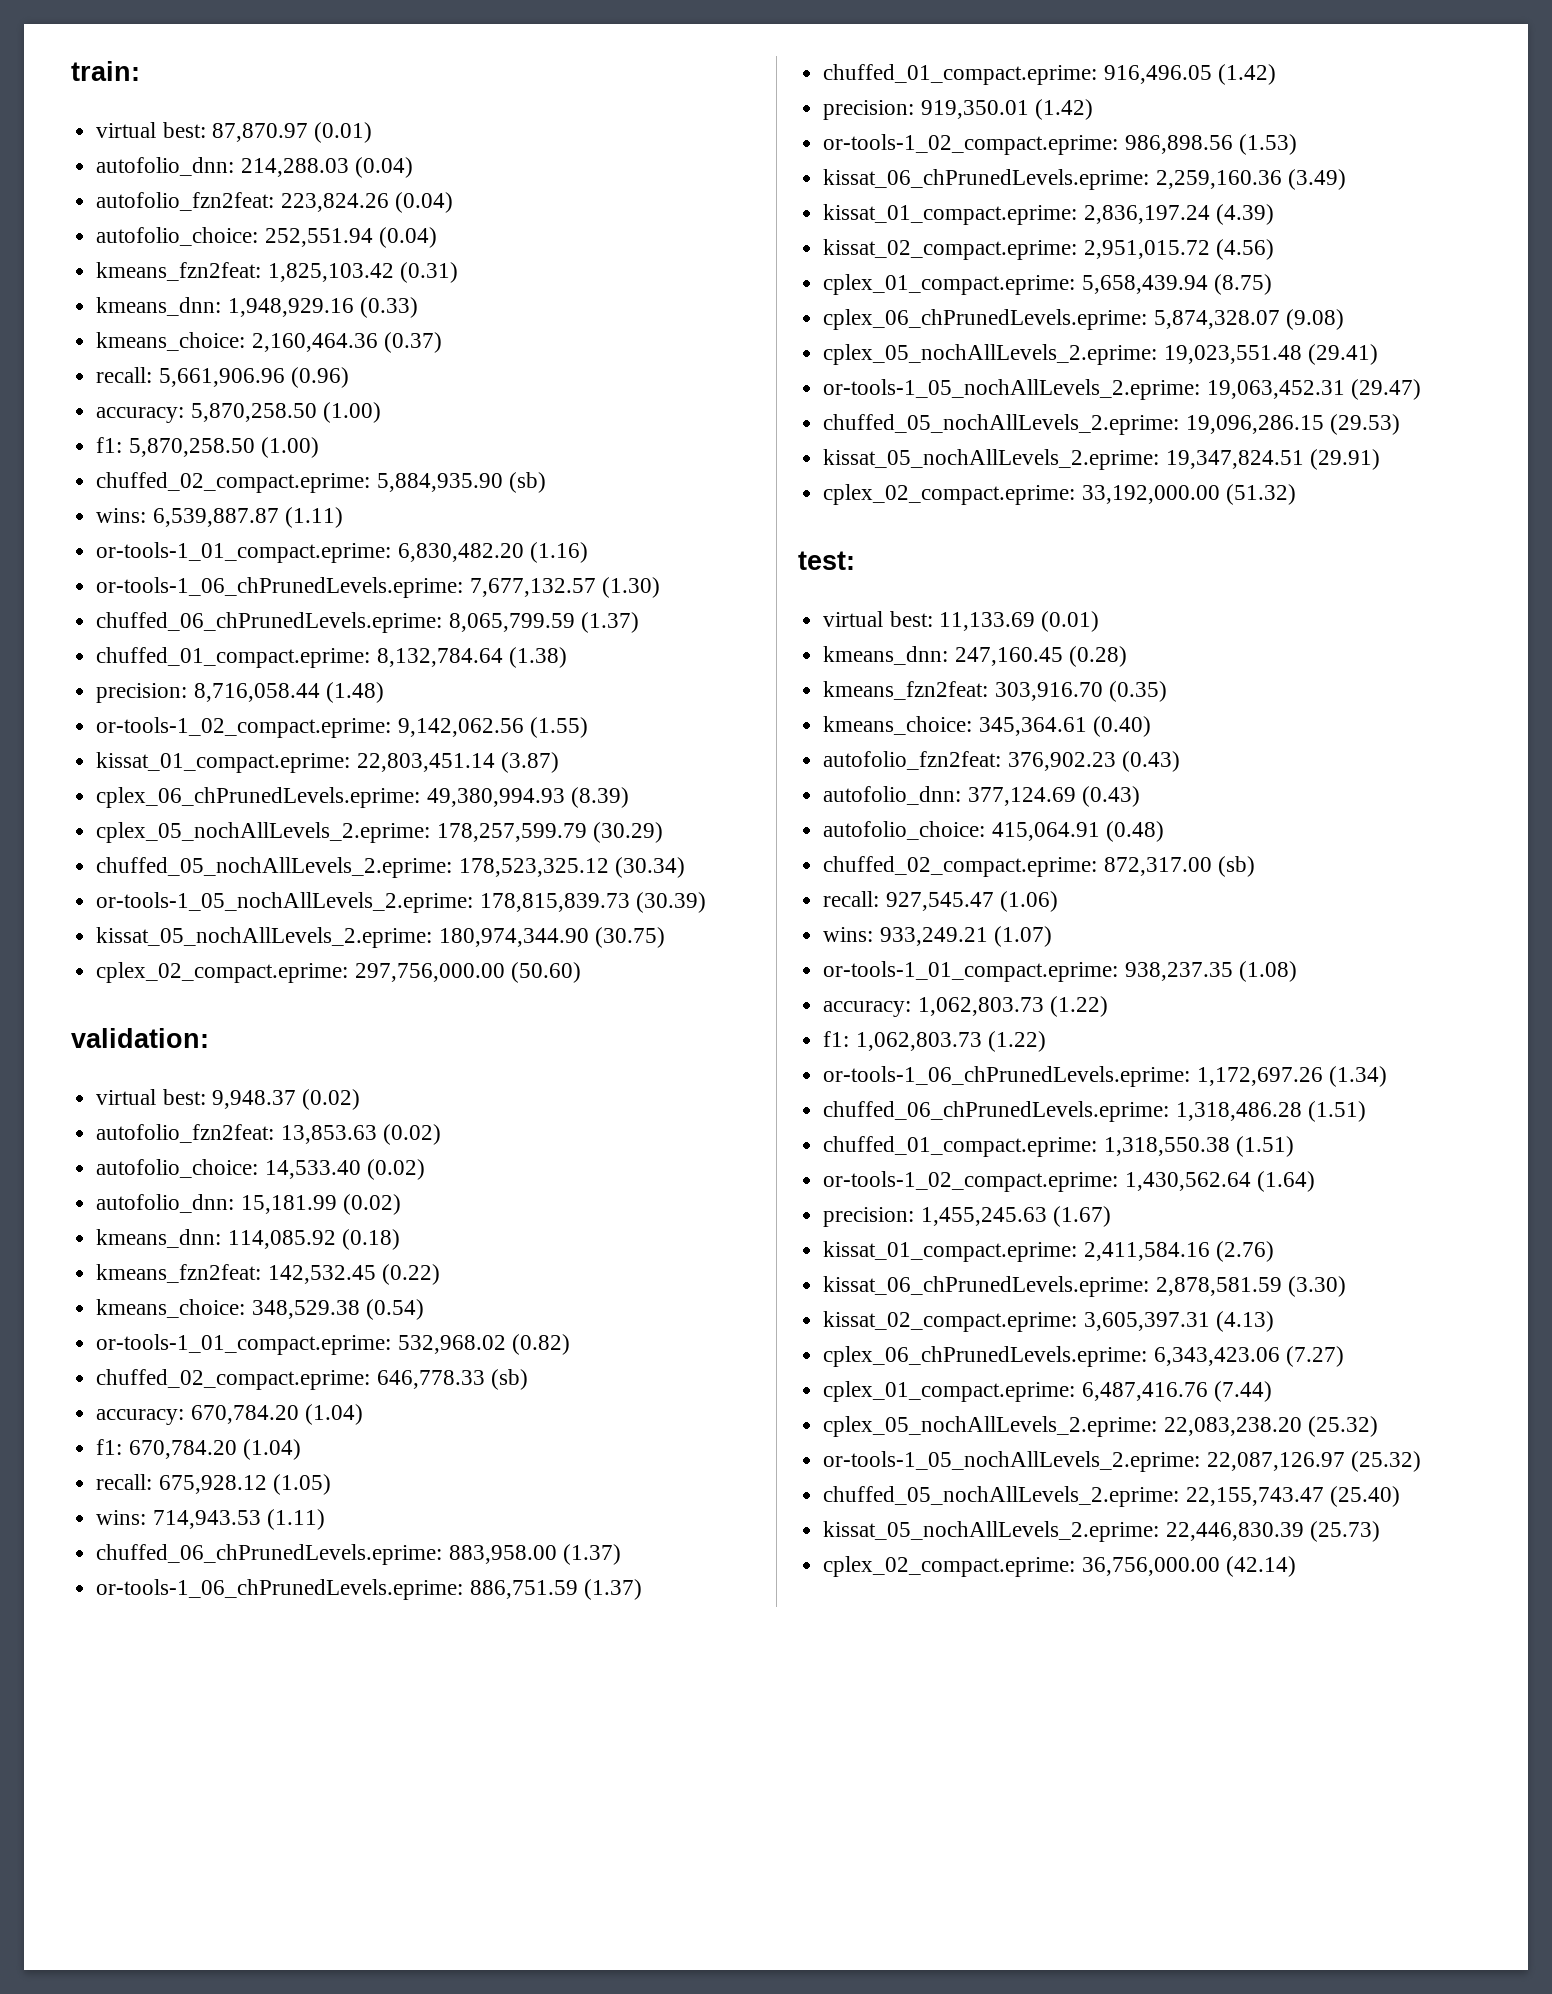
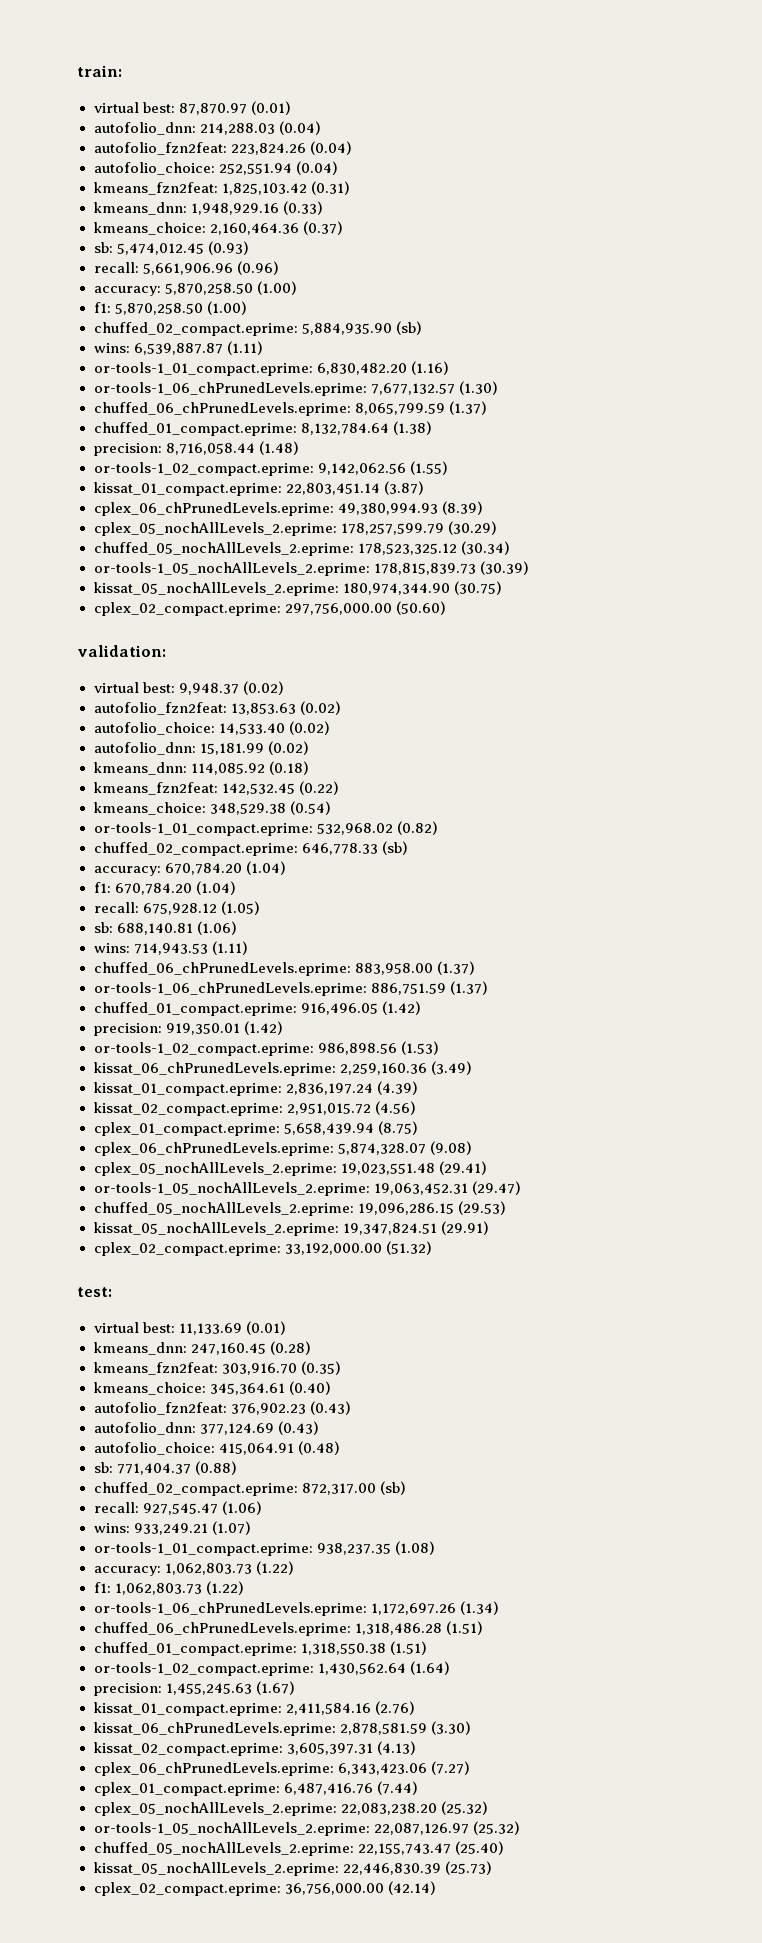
+ sb: 5,474,012.45 (0.93)
+ sb: 688,140.81 (1.06)
+ sb: 771,404.37 (0.88)

